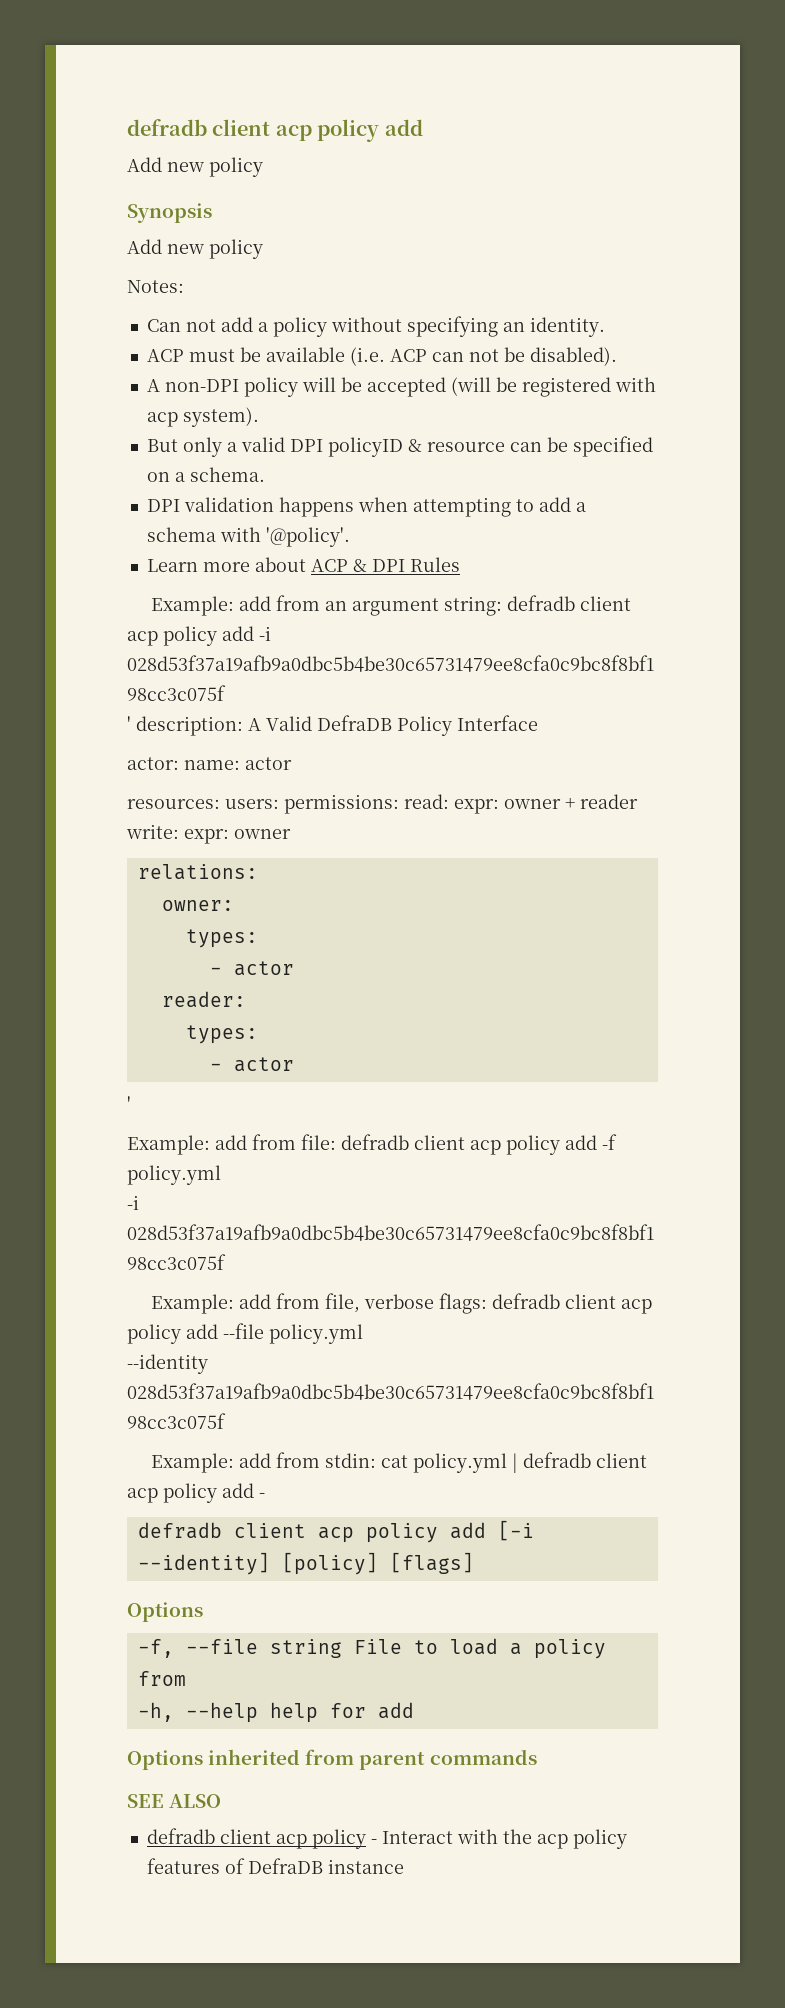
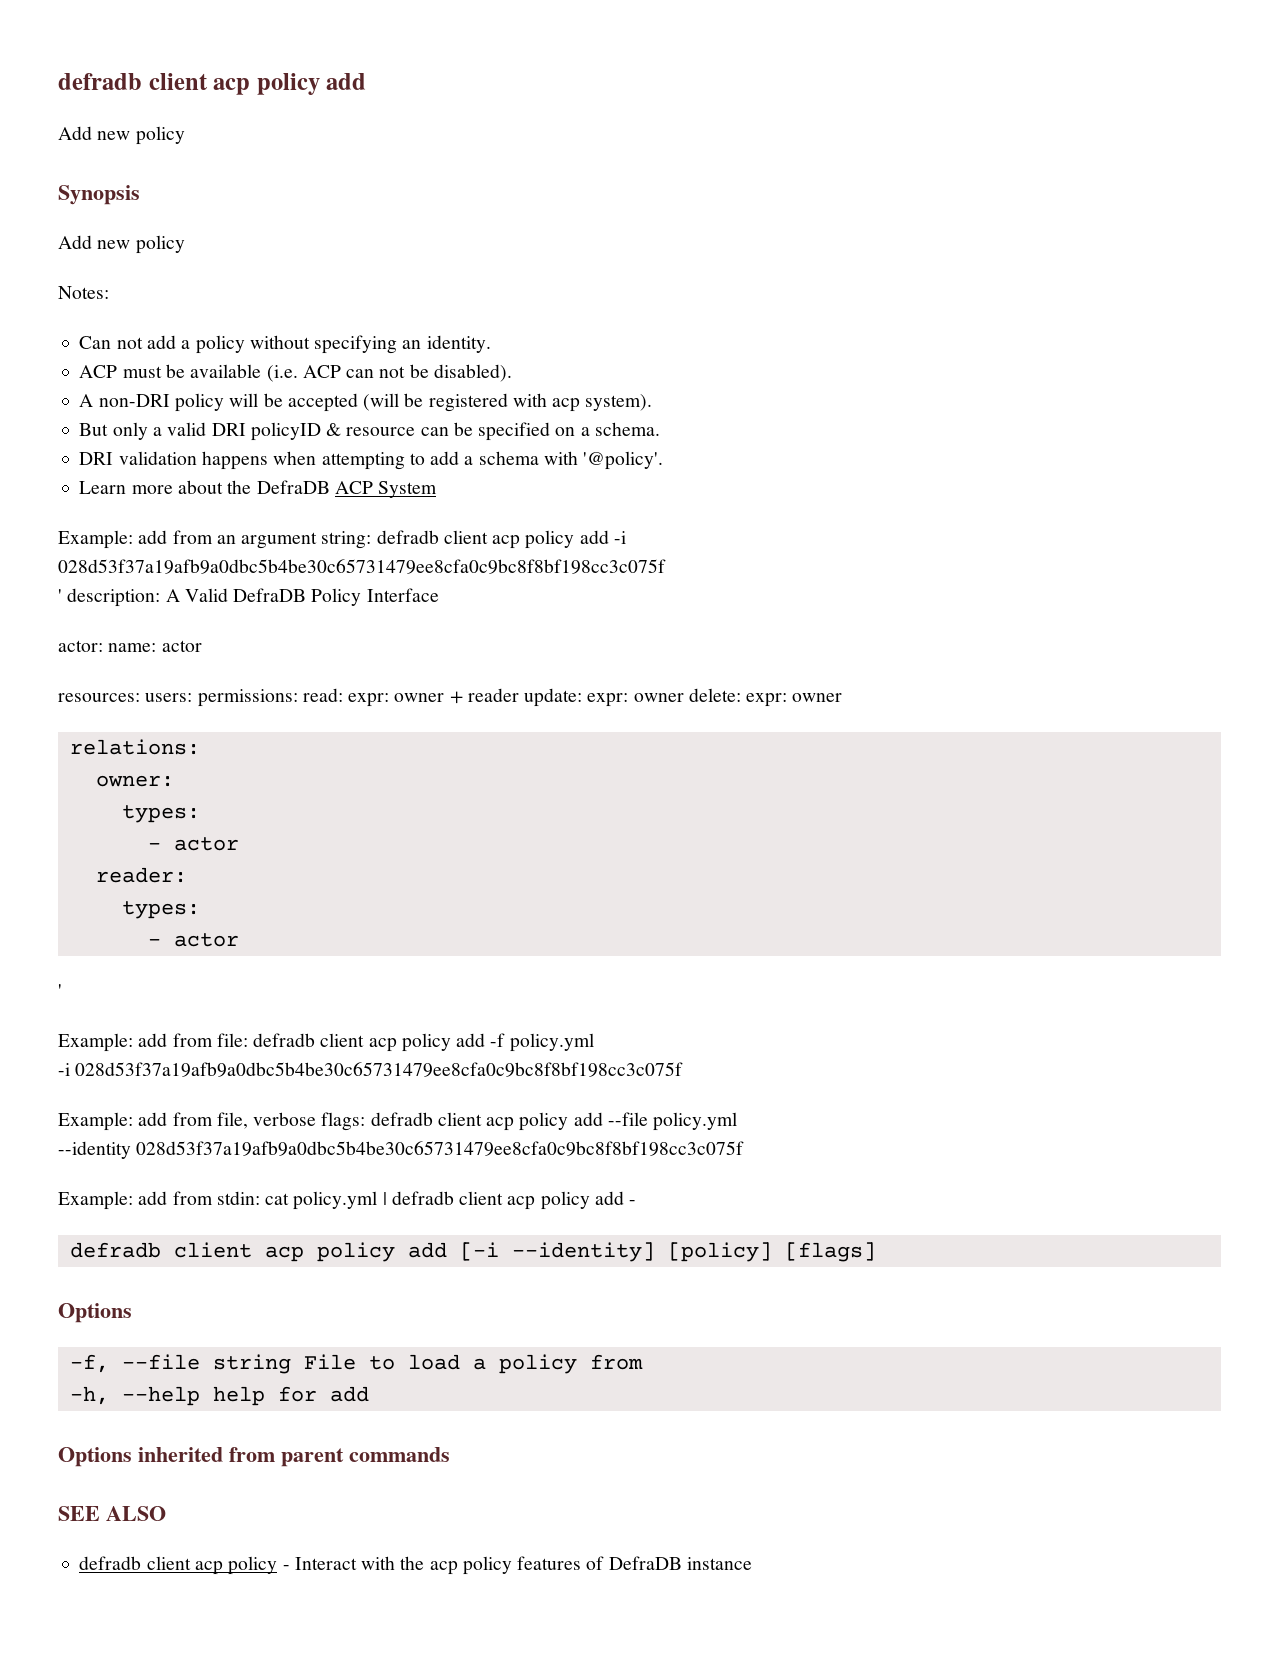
- A non-DPI policy will be accepted (will be registered with acp system).
+ A non-DRI policy will be accepted (will be registered with acp system).
- But only a valid DPI policyID & resource can be specified on a schema.
+ But only a valid DRI policyID & resource can be specified on a schema.
- DPI validation happens when attempting to add a schema with '@policy'.
+ DRI validation happens when attempting to add a schema with '@policy'.
- Learn more about ACP & DPI Rules
+ Learn more about the DefraDB ACP System
- resources: users: permissions: read: expr: owner + reader write: expr: owner
+ resources: users: permissions: read: expr: owner + reader update: expr: owner delete: expr: owner

